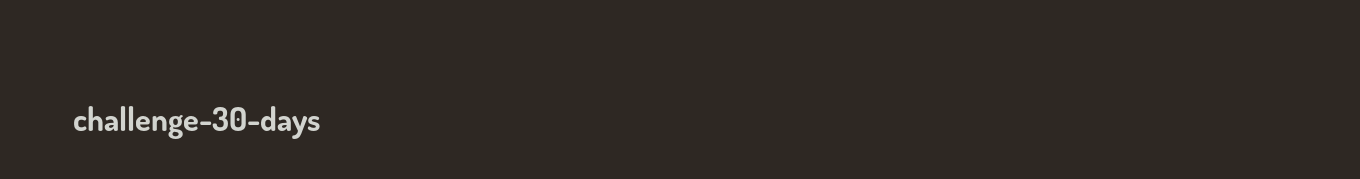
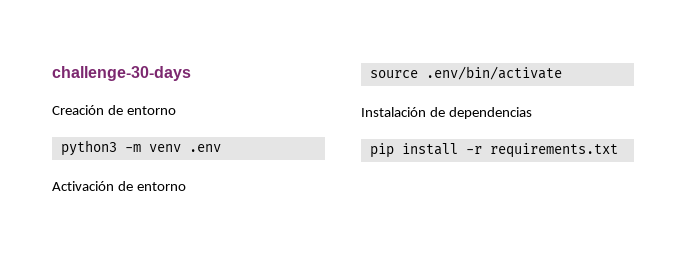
+ Creación de entorno
+ python3 -m venv .env
+ Activación de entorno
+ source .env/bin/activate
+ Instalación de dependencias
+ pip install -r requirements.txt

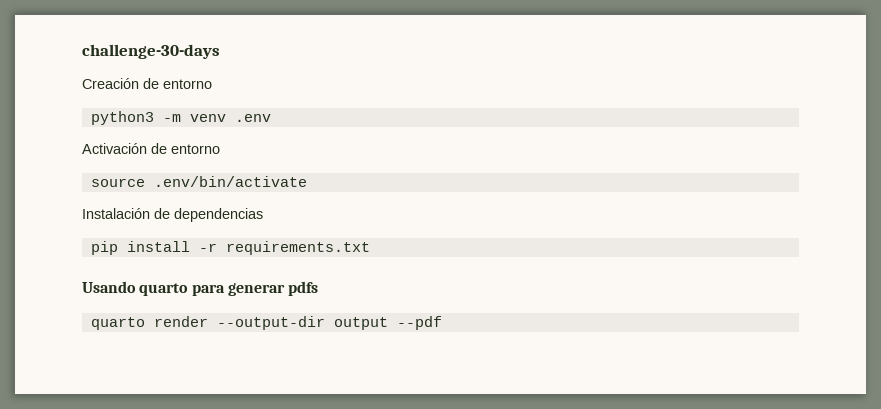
+ Usando quarto para generar pdfs
+ quarto render --output-dir output --pdf

